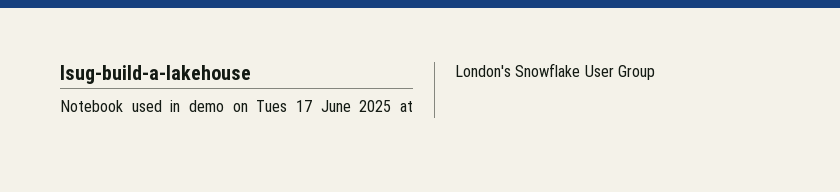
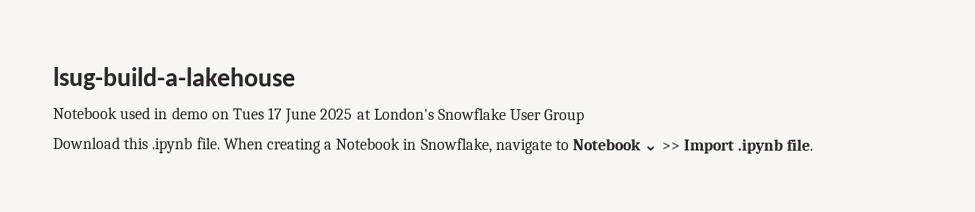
+ Download this .ipynb file. When creating a Notebook in Snowflake, navigate to Notebook ⌄ >> Import .ipynb file.

